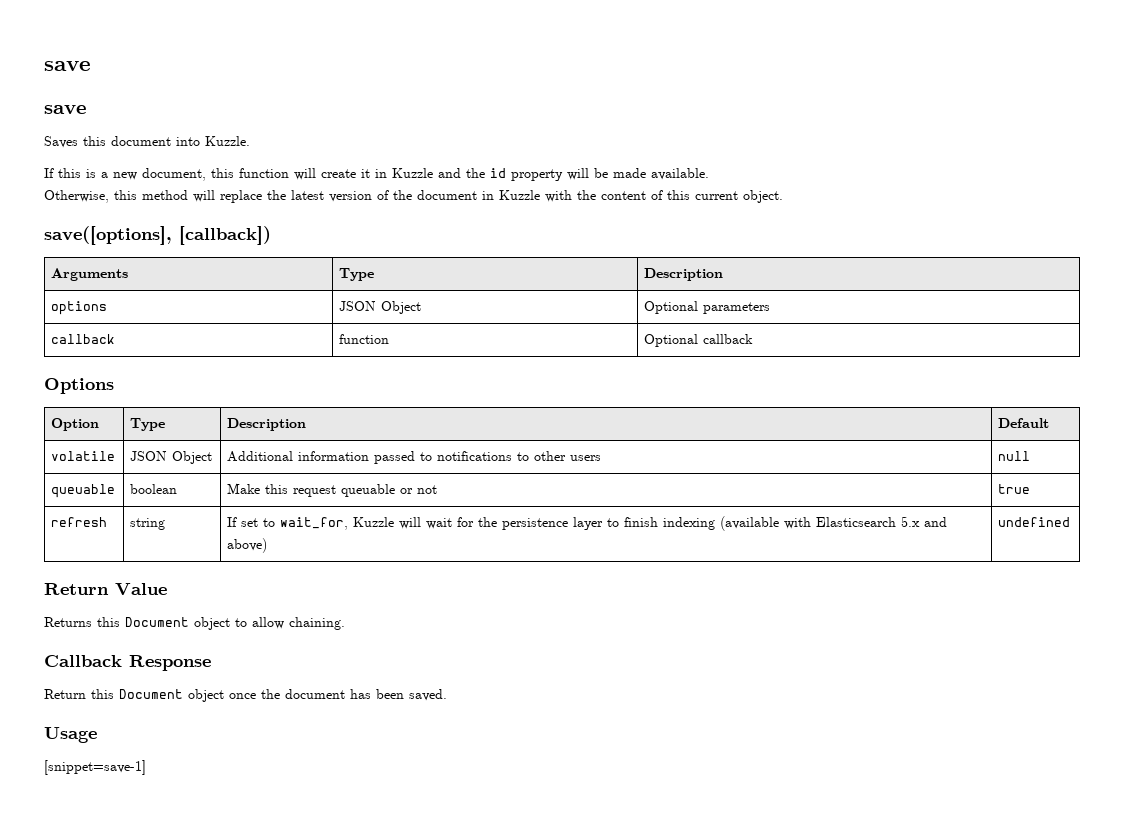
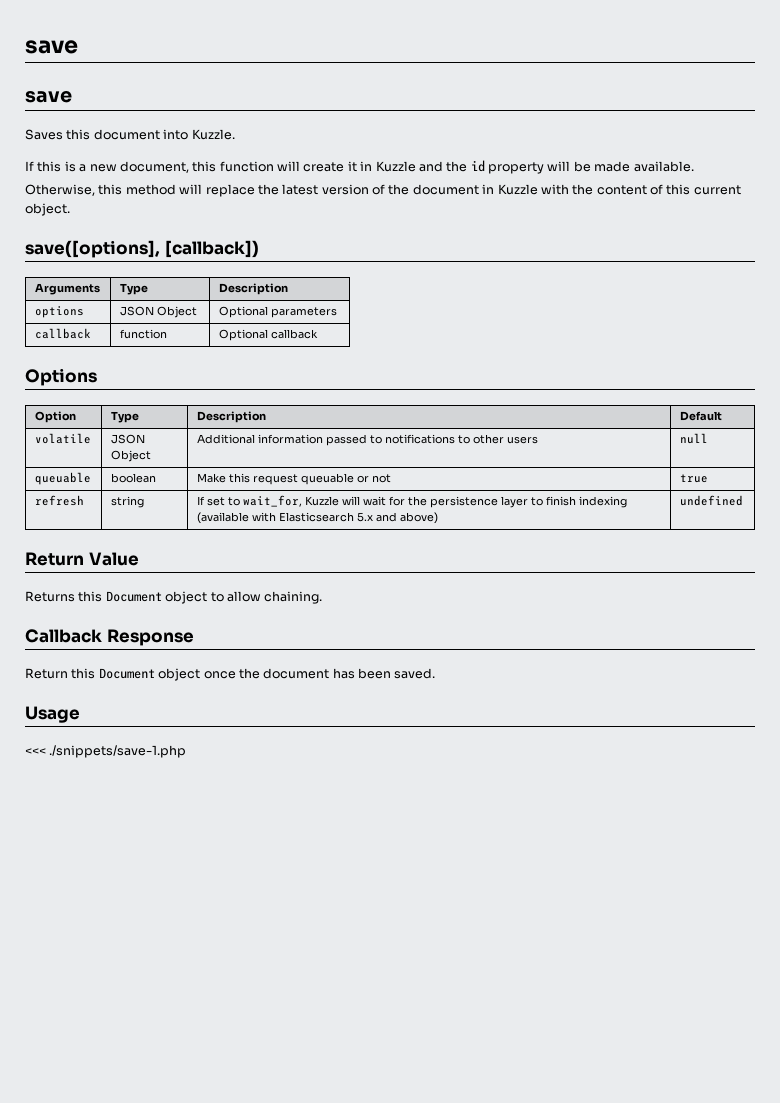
- [snippet=save-1]
+ <<< ./snippets/save-1.php

